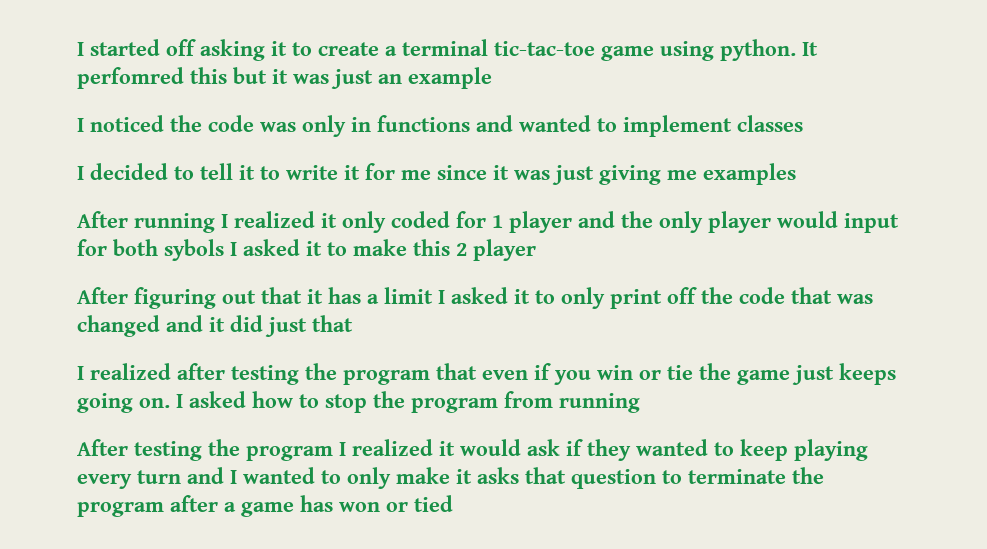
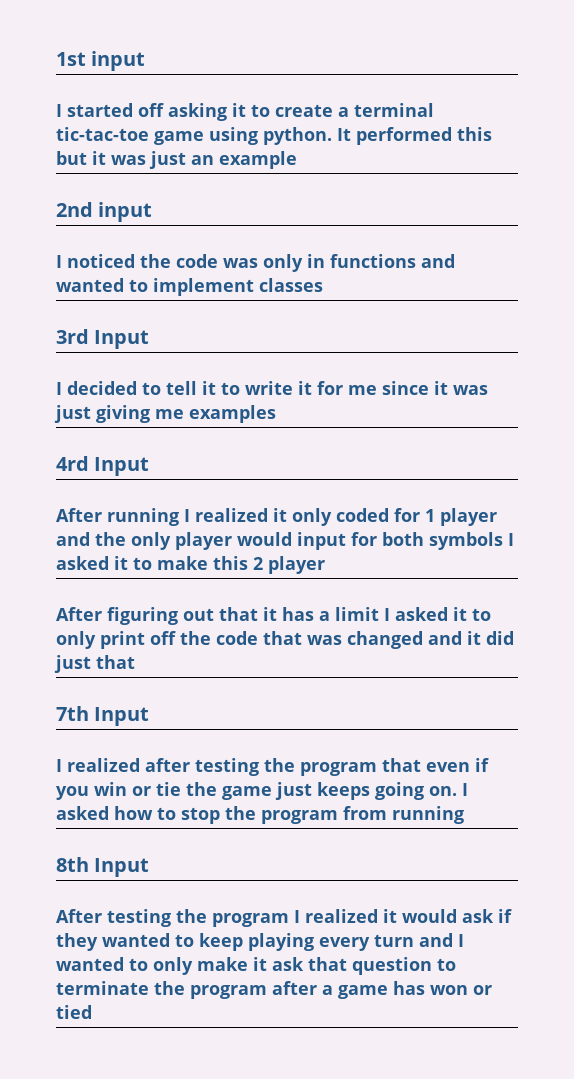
+ 1st input
- It perfomred this but it was just an example
+ It performed this but it was just an example
+ 2nd input
+ 3rd Input
+ 4rd Input
- After running I realized it only coded for 1 player and the only player would input for both sybols I asked it to make this 2 player
+ After running I realized it only coded for 1 player and the only player would input for both symbols I asked it to make this 2 player
+ 7th Input
+ 8th Input
- After testing the program I realized it would ask if they wanted to keep playing every turn and I wanted to only make it asks that question to terminate the program after a game has won or tied
+ After testing the program I realized it would ask if they wanted to keep playing every turn and I wanted to only make it ask that question to terminate the program after a game has won or tied

